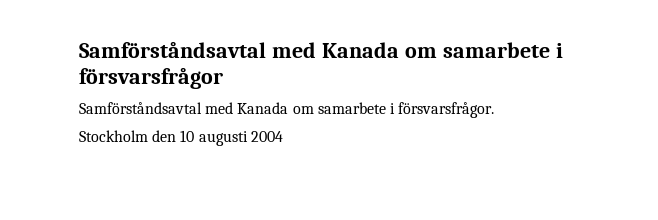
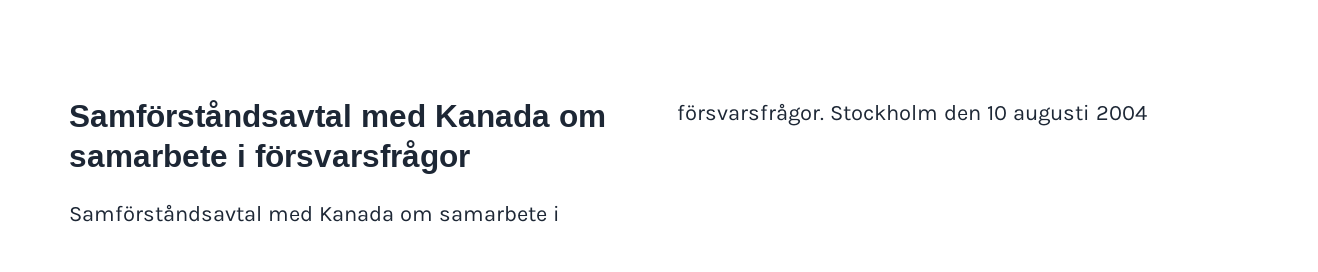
- Samförståndsavtal med Kanada om samarbete i försvarsfrågor.
- Stockholm den 10 augusti 2004
+ Samförståndsavtal med Kanada om samarbete i försvarsfrågor. Stockholm den 10 augusti 2004

